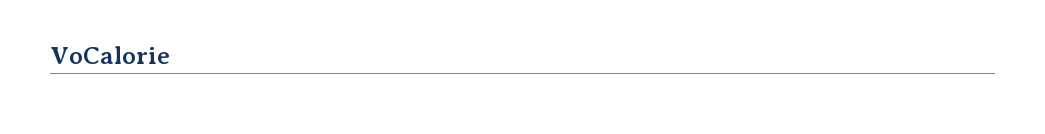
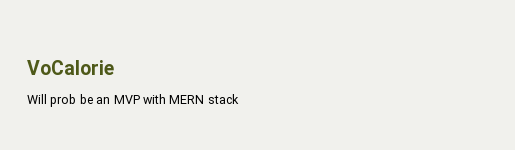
+ Will prob be an MVP with MERN stack

